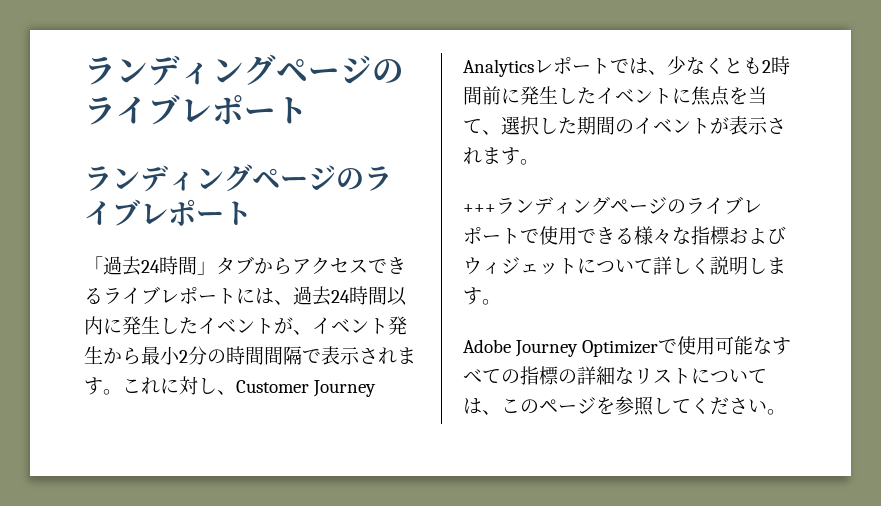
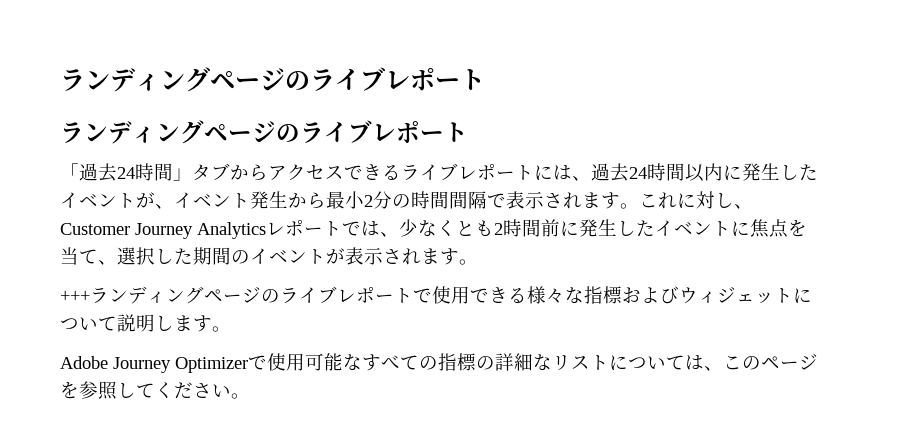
- +++ランディングページのライブレポートで使用できる様々な指標およびウィジェットについて詳しく説明します。
+ +++ランディングページのライブレポートで使用できる様々な指標およびウィジェットについて説明します。

